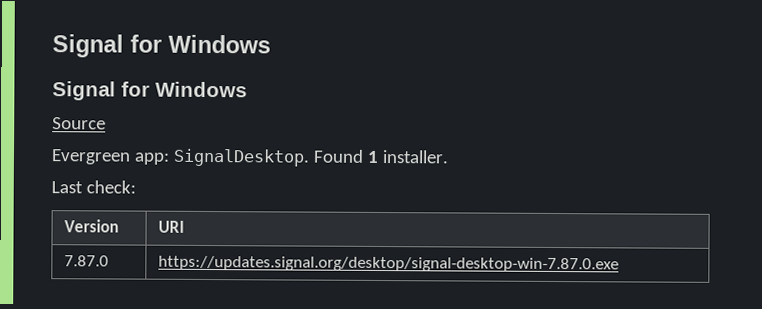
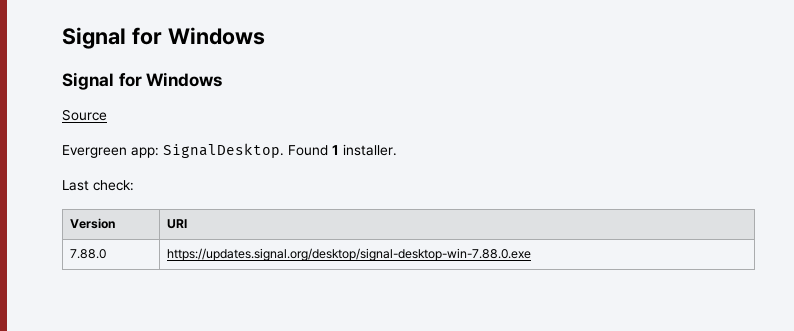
- 7.87.0 | https://updates.signal.org/desktop/signal-desktop-win-7.87.0.exe
+ 7.88.0 | https://updates.signal.org/desktop/signal-desktop-win-7.88.0.exe

